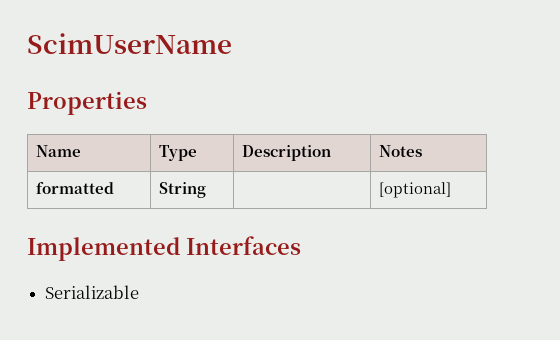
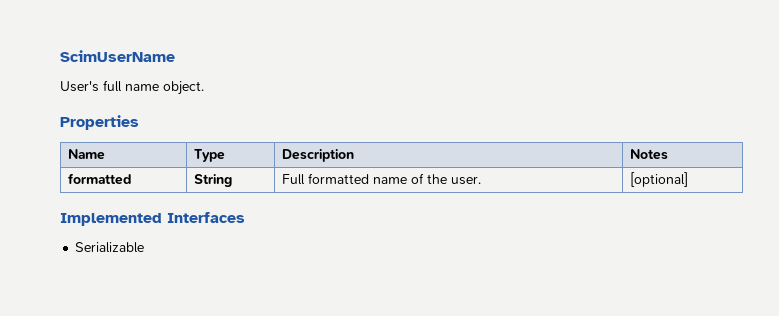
+ User's full name object.
- formatted | String | | [optional]
+ formatted | String | Full formatted name of the user. | [optional]

